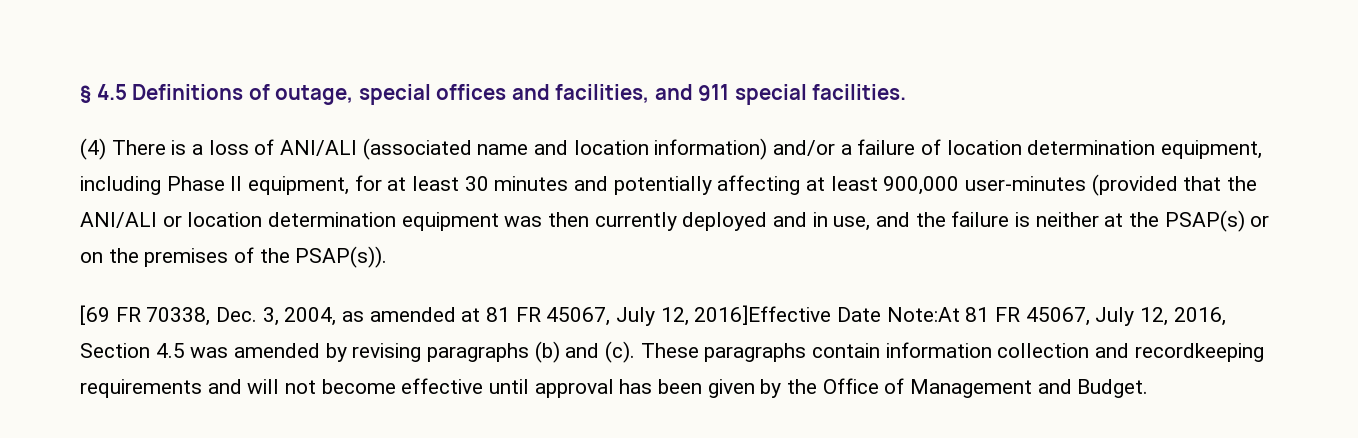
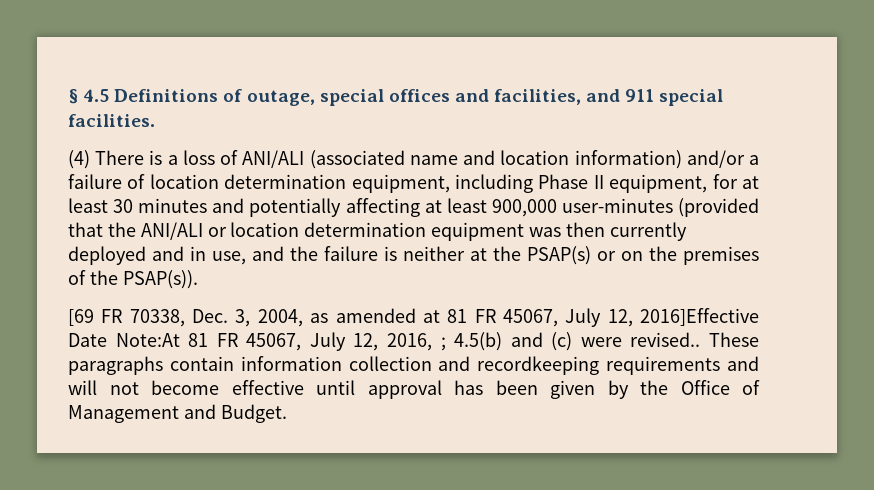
- [69 FR 70338, Dec. 3, 2004, as amended at 81 FR 45067, July 12, 2016]Effective Date Note:At 81 FR 45067, July 12, 2016, Section 4.5 was amended by revising paragraphs (b) and (c).
+ [69 FR 70338, Dec. 3, 2004, as amended at 81 FR 45067, July 12, 2016]Effective Date Note:At 81 FR 45067, July 12, 2016, ; 4.5(b) and (c) were revised..

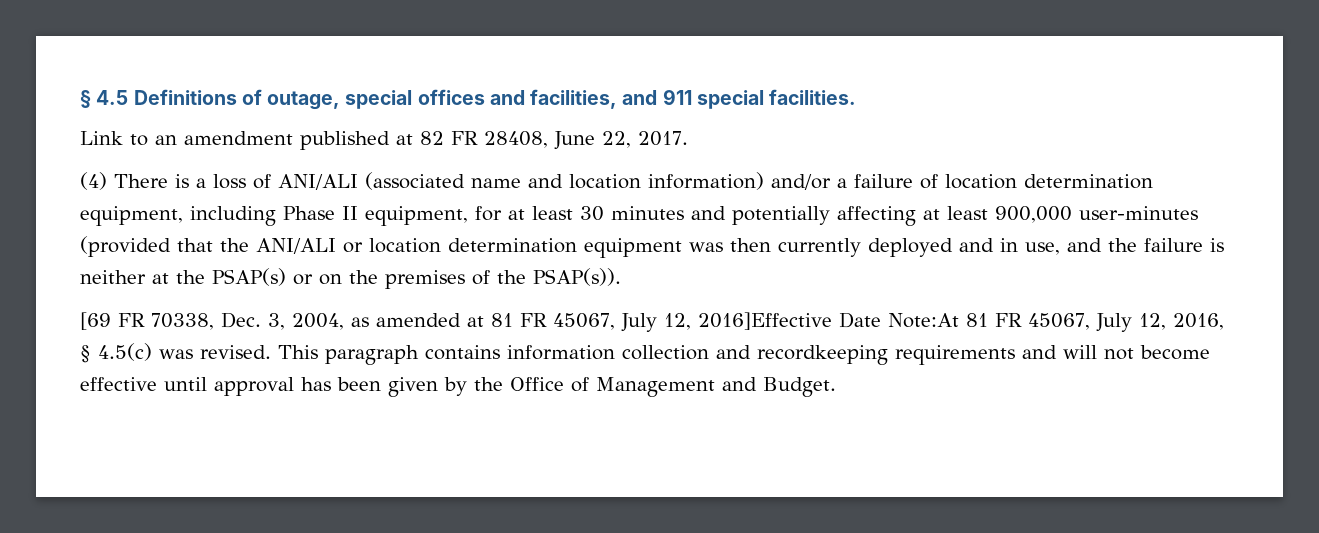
+ Link to an amendment published at 82 FR 28408, June 22, 2017.
- [69 FR 70338, Dec. 3, 2004, as amended at 81 FR 45067, July 12, 2016]Effective Date Note:At 81 FR 45067, July 12, 2016, ; 4.5(b) and (c) were revised.. These paragraphs contain information collection and recordkeeping requirements and will not become effective until approval has been given by the Office of Management and Budget.
+ [69 FR 70338, Dec. 3, 2004, as amended at 81 FR 45067, July 12, 2016]Effective Date Note:At 81 FR 45067, July 12, 2016, § 4.5(c) was revised. This paragraph contains information collection and recordkeeping requirements and will not become effective until approval has been given by the Office of Management and Budget.

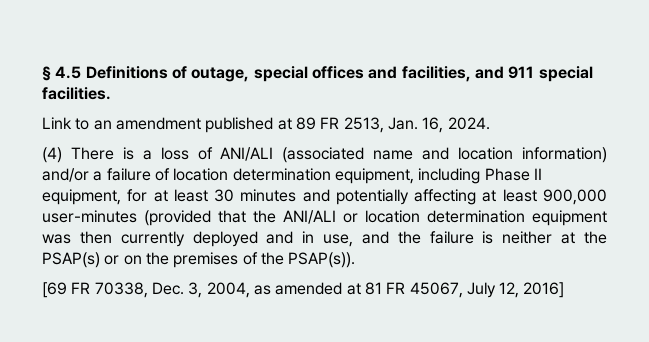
- Link to an amendment published at 82 FR 28408, June 22, 2017.
+ Link to an amendment published at 89 FR 2513, Jan. 16, 2024.
- [69 FR 70338, Dec. 3, 2004, as amended at 81 FR 45067, July 12, 2016]Effective Date Note:At 81 FR 45067, July 12, 2016, § 4.5(c) was revised. This paragraph contains information collection and recordkeeping requirements and will not become effective until approval has been given by the Office of Management and Budget.
+ [69 FR 70338, Dec. 3, 2004, as amended at 81 FR 45067, July 12, 2016]

